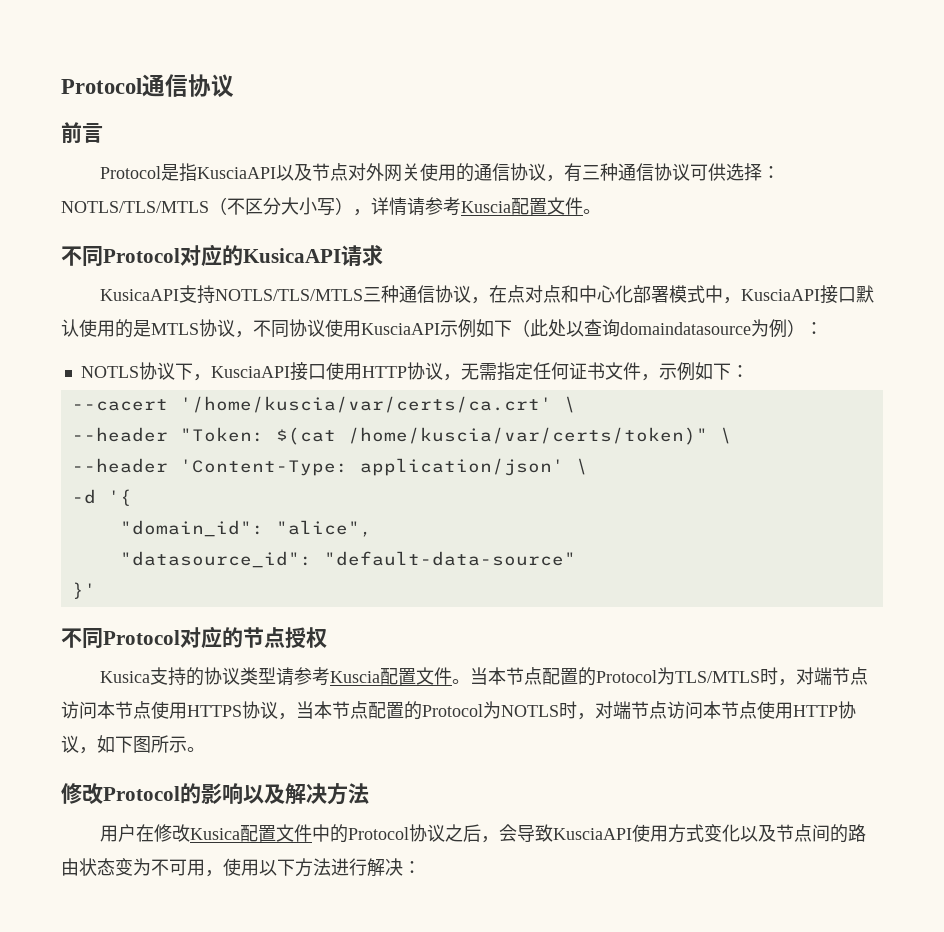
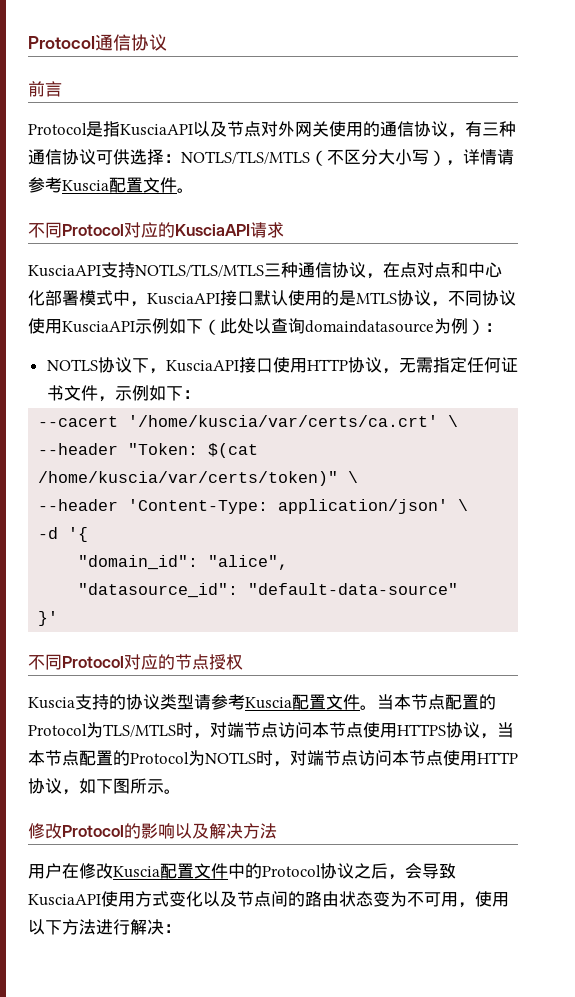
- 不同Protocol对应的KusicaAPI请求
+ 不同Protocol对应的KusciaAPI请求
- KusicaAPI支持NOTLS/TLS/MTLS三种通信协议，在点对点和中心化部署模式中，KusciaAPI接口默认使用的是MTLS协议，不同协议使用KusciaAPI示例如下（此处以查询domaindatasource为例）：
+ KusciaAPI支持NOTLS/TLS/MTLS三种通信协议，在点对点和中心化部署模式中，KusciaAPI接口默认使用的是MTLS协议，不同协议使用KusciaAPI示例如下（此处以查询domaindatasource为例）：
- Kusica支持的协议类型请参考Kuscia配置文件。
+ Kuscia支持的协议类型请参考Kuscia配置文件。
- 用户在修改Kusica配置文件中的Protocol协议之后，会导致KusciaAPI使用方式变化以及节点间的路由状态变为不可用，使用以下方法进行解决：
+ 用户在修改Kuscia配置文件中的Protocol协议之后，会导致KusciaAPI使用方式变化以及节点间的路由状态变为不可用，使用以下方法进行解决：

